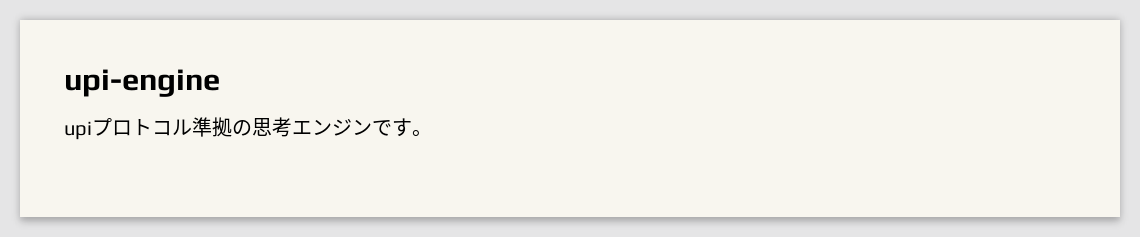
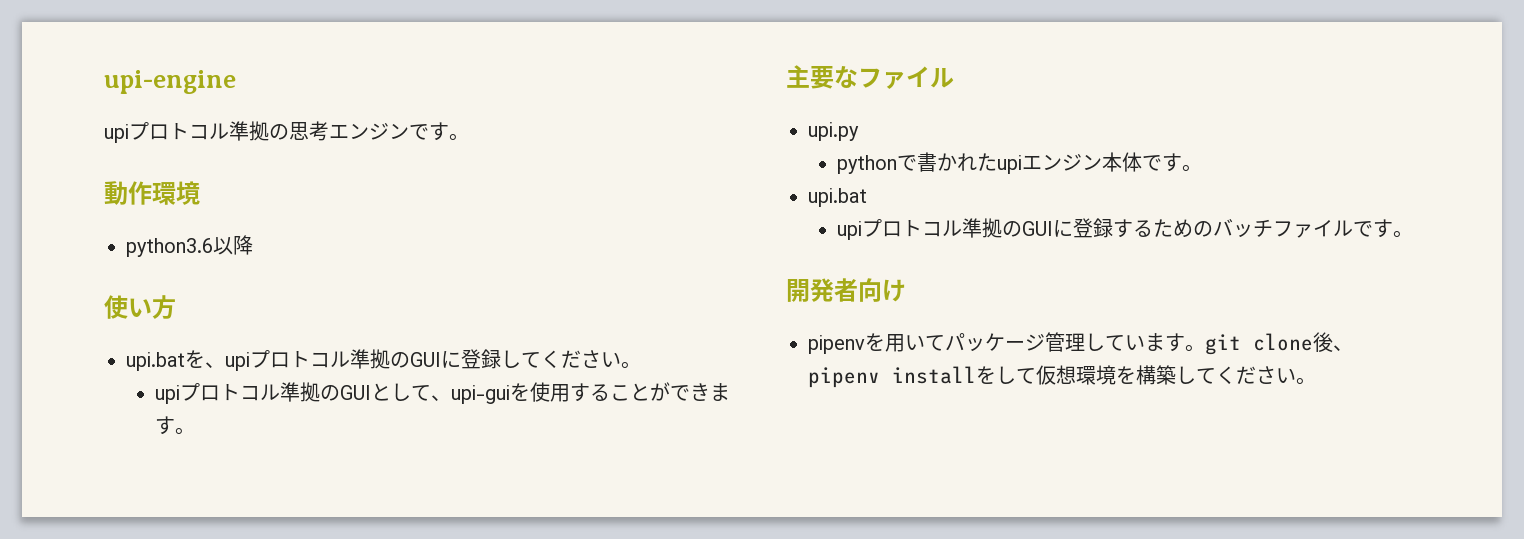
+ 動作環境
+ python3.6以降
+ 使い方
+ upi.batを、upiプロトコル準拠のGUIに登録してください。
+ upiプロトコル準拠のGUIとして、upi-guiを使用することができます。
+ 主要なファイル
+ upi.py
+ pythonで書かれたupiエンジン本体です。
+ upi.bat
+ upiプロトコル準拠のGUIに登録するためのバッチファイルです。
+ 開発者向け
+ pipenvを用いてパッケージ管理しています。git clone後、pipenv installをして仮想環境を構築してください。

